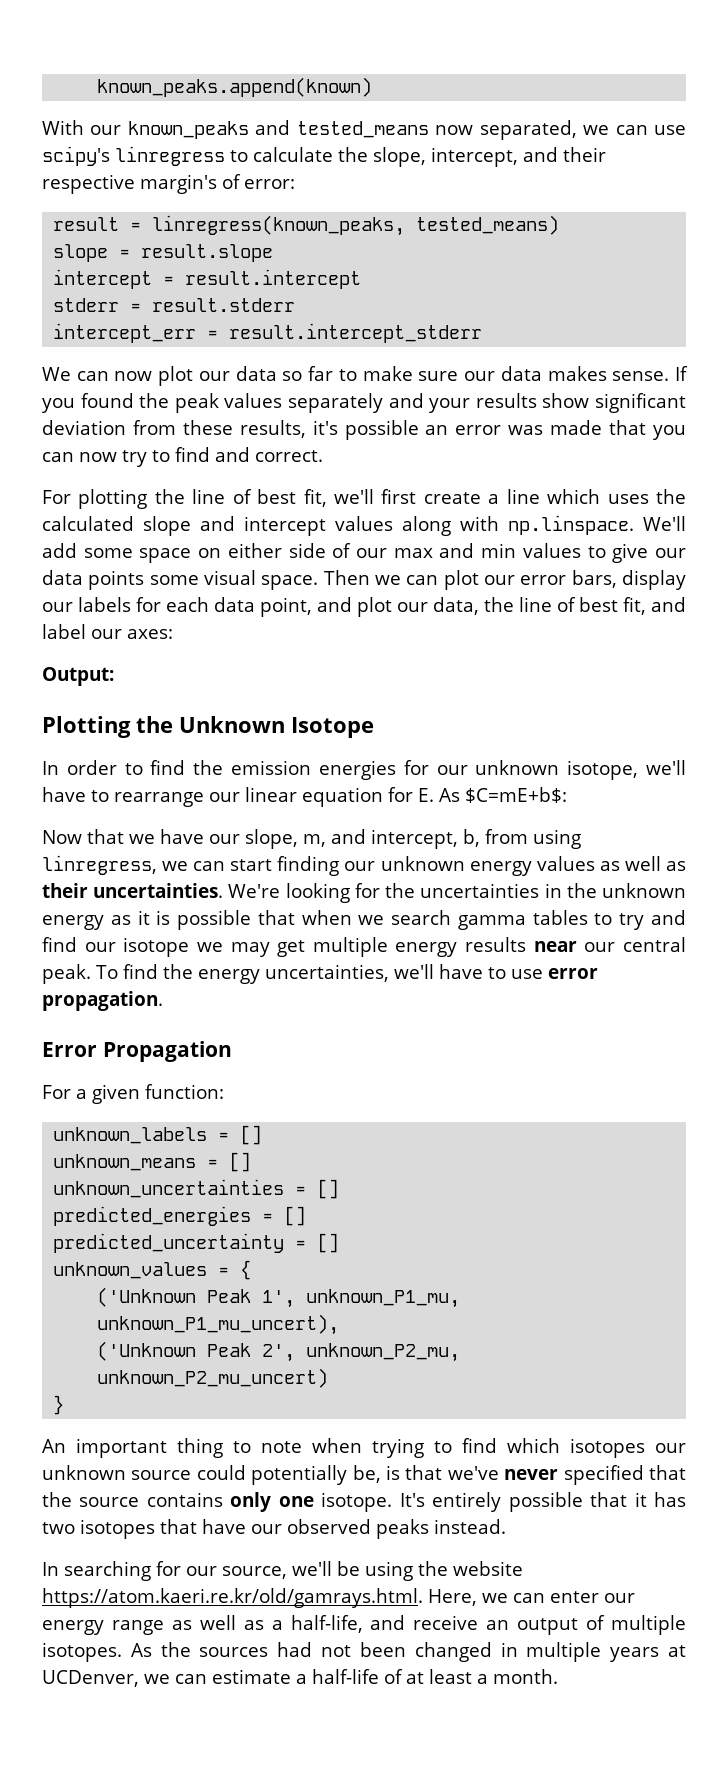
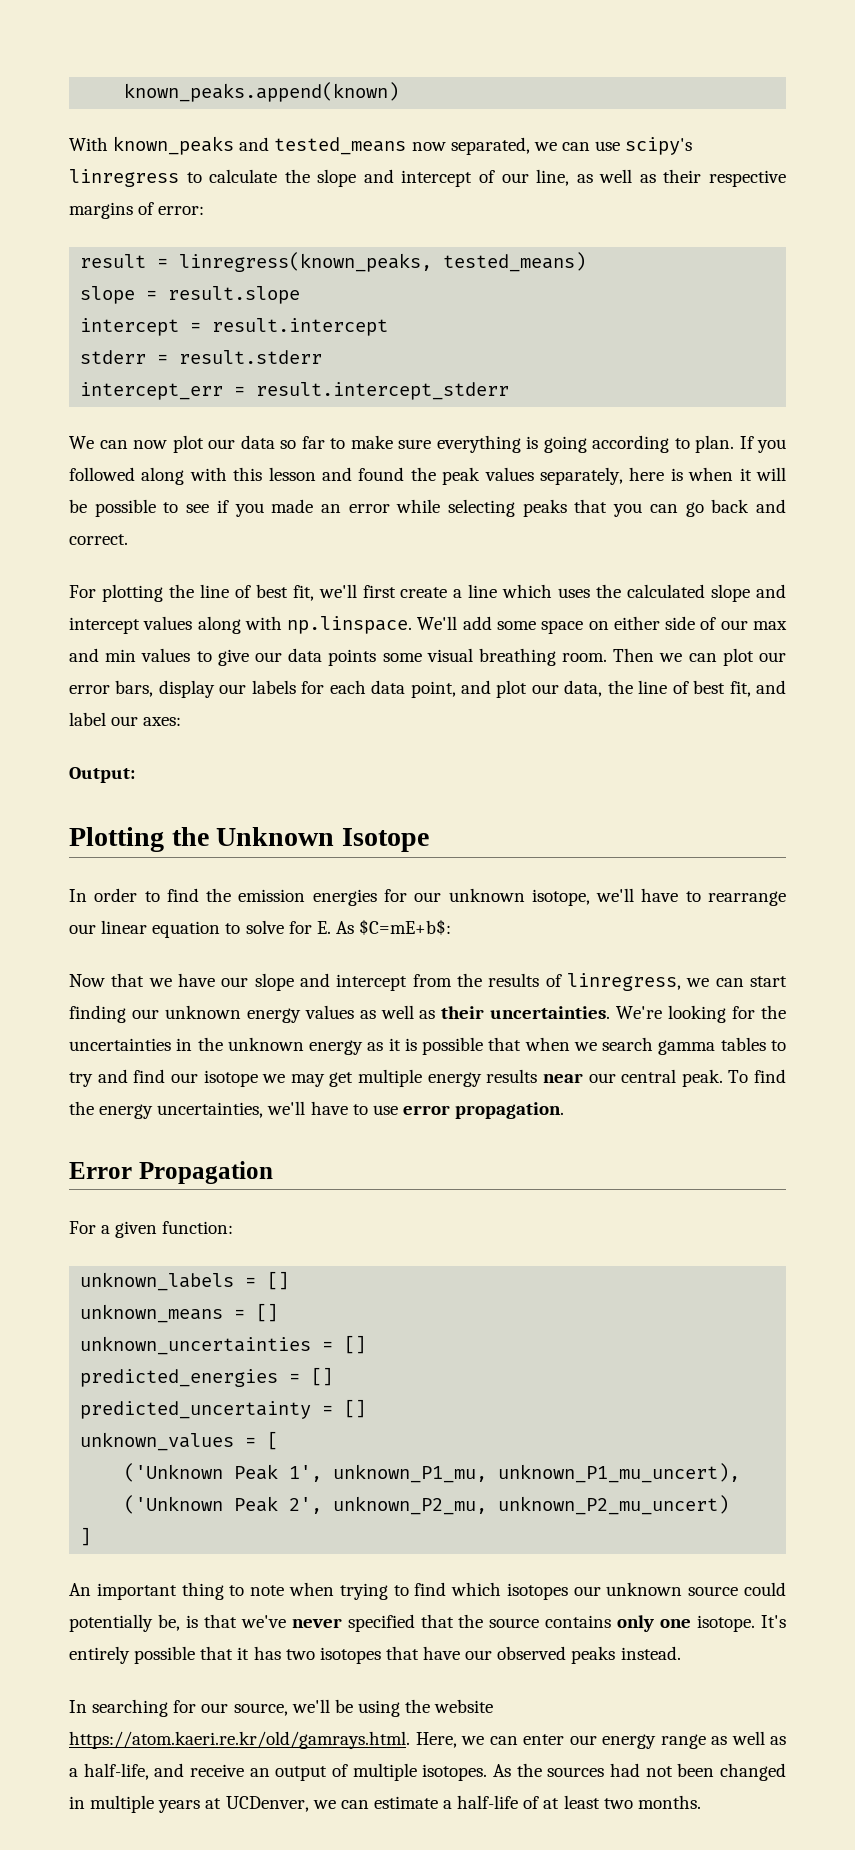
- With our known_peaks and tested_means now separated, we can use scipy's linregress to calculate the slope, intercept, and their respective margin's of error:
+ With known_peaks and tested_means now separated, we can use scipy's linregress to calculate the slope and intercept of our line, as well as their respective margins of error:
- We can now plot our data so far to make sure our data makes sense. If you found the peak values separately and your results show significant deviation from these results, it's possible an error was made that you can now try to find and correct.
+ We can now plot our data so far to make sure everything is going according to plan. If you followed along with this lesson and found the peak values separately, here is when it will be possible to see if you made an error while selecting peaks that you can go back and correct.
- For plotting the line of best fit, we'll first create a line which uses the calculated slope and intercept values along with np.linspace. We'll add some space on either side of our max and min values to give our data points some visual space.
+ For plotting the line of best fit, we'll first create a line which uses the calculated slope and intercept values along with np.linspace. We'll add some space on either side of our max and min values to give our data points some visual breathing room.
- In order to find the emission energies for our unknown isotope, we'll have to rearrange our linear equation for E. As $C=mE+b$:
+ In order to find the emission energies for our unknown isotope, we'll have to rearrange our linear equation to solve for E. As $C=mE+b$:
- Now that we have our slope, m, and intercept, b, from using linregress, we can start finding our unknown energy values as well as their uncertainties.
+ Now that we have our slope and intercept from the results of linregress, we can start finding our unknown energy values as well as their uncertainties.
- unknown_values = {
+ unknown_values = [
- }
+ ]
- As the sources had not been changed in multiple years at UCDenver, we can estimate a half-life of at least a month.
+ As the sources had not been changed in multiple years at UCDenver, we can estimate a half-life of at least two months.

